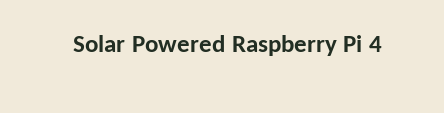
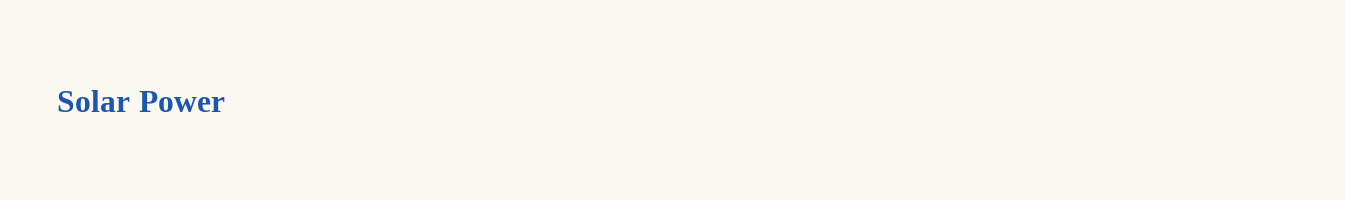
- Solar Powered Raspberry Pi 4
+ Solar Power

